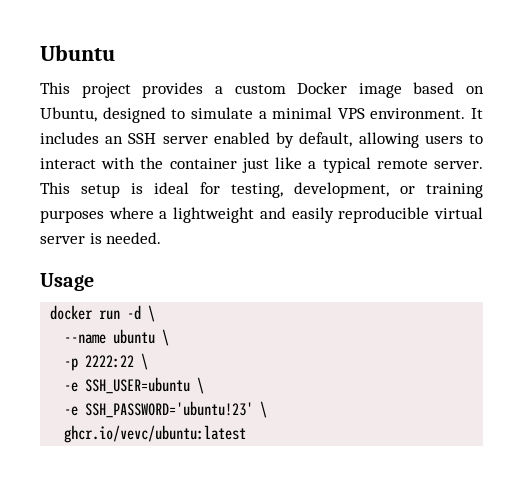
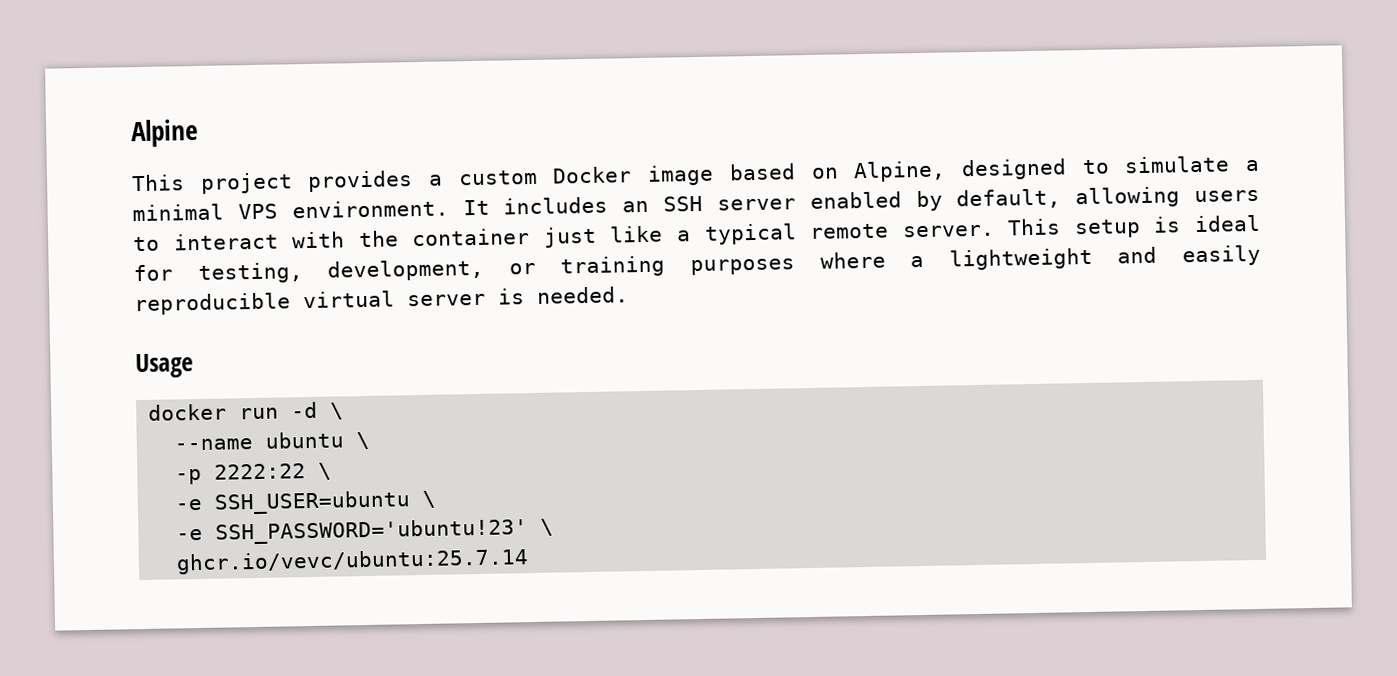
- Ubuntu
+ Alpine
- This project provides a custom Docker image based on Ubuntu, designed to simulate a minimal VPS environment.
+ This project provides a custom Docker image based on Alpine, designed to simulate a minimal VPS environment.
- ghcr.io/vevc/ubuntu:latest
+ ghcr.io/vevc/ubuntu:25.7.14

